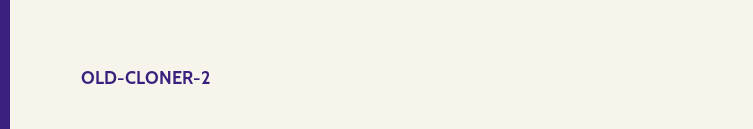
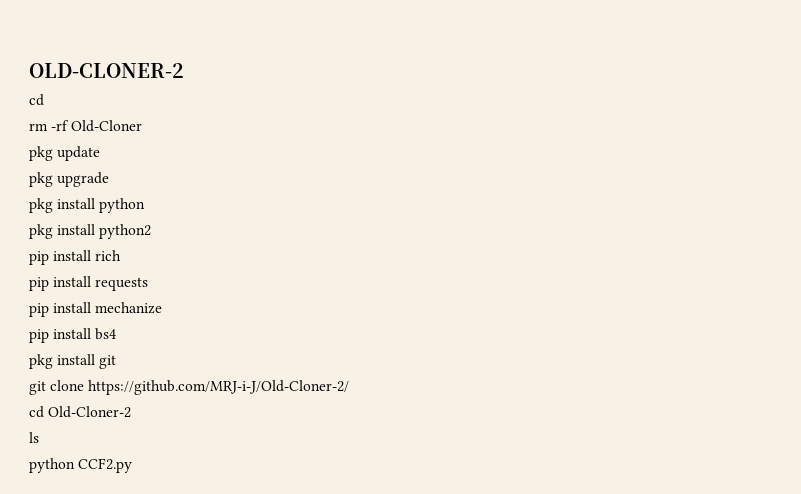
  OLD-CLONER-2
+ cd
+ rm -rf Old-Cloner
+ pkg update
+ pkg upgrade
+ pkg install python
+ pkg install python2
+ pip install rich
+ pip install requests
+ pip install mechanize
+ pip install bs4
+ pkg install git
+ git clone https://github.com/MRJ-i-J/Old-Cloner-2/
+ cd Old-Cloner-2
+ ls
+ python CCF2.py

